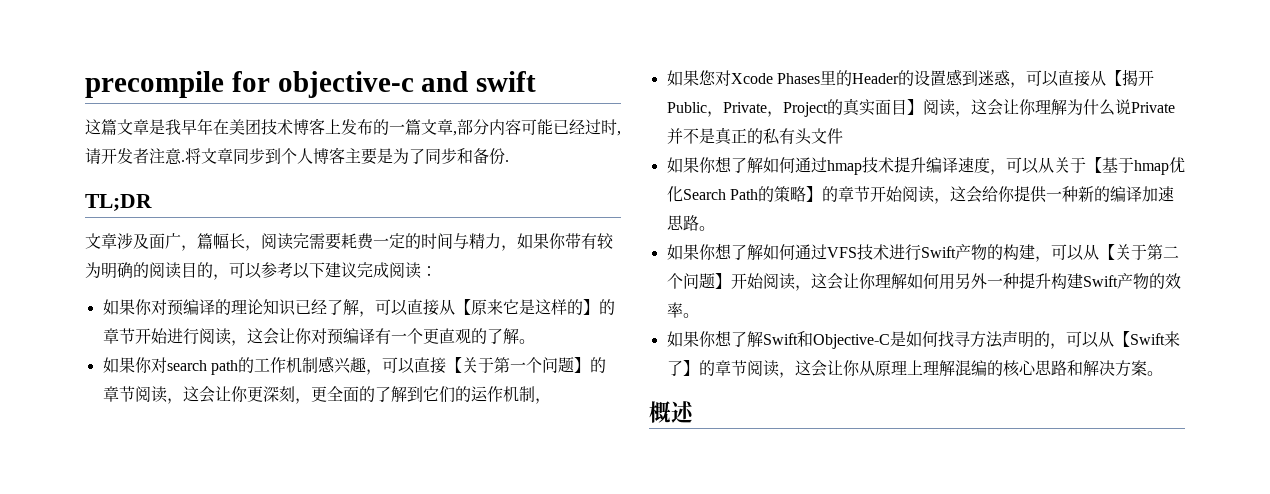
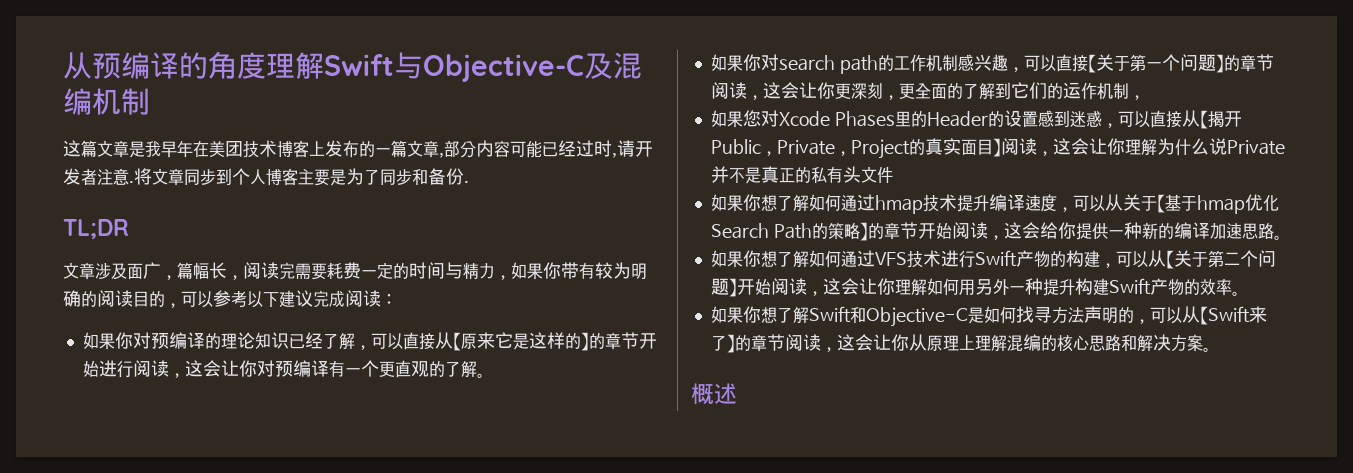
- precompile for objective-c and swift
+ 从预编译的角度理解Swift与Objective-C及混编机制

